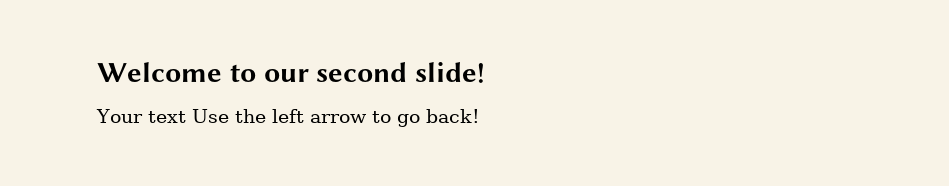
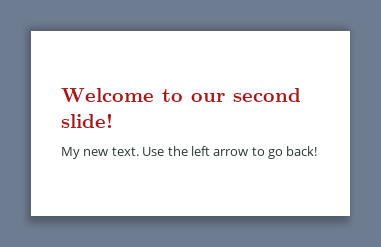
- Your text Use the left arrow to go back!
+ My new text. Use the left arrow to go back!

